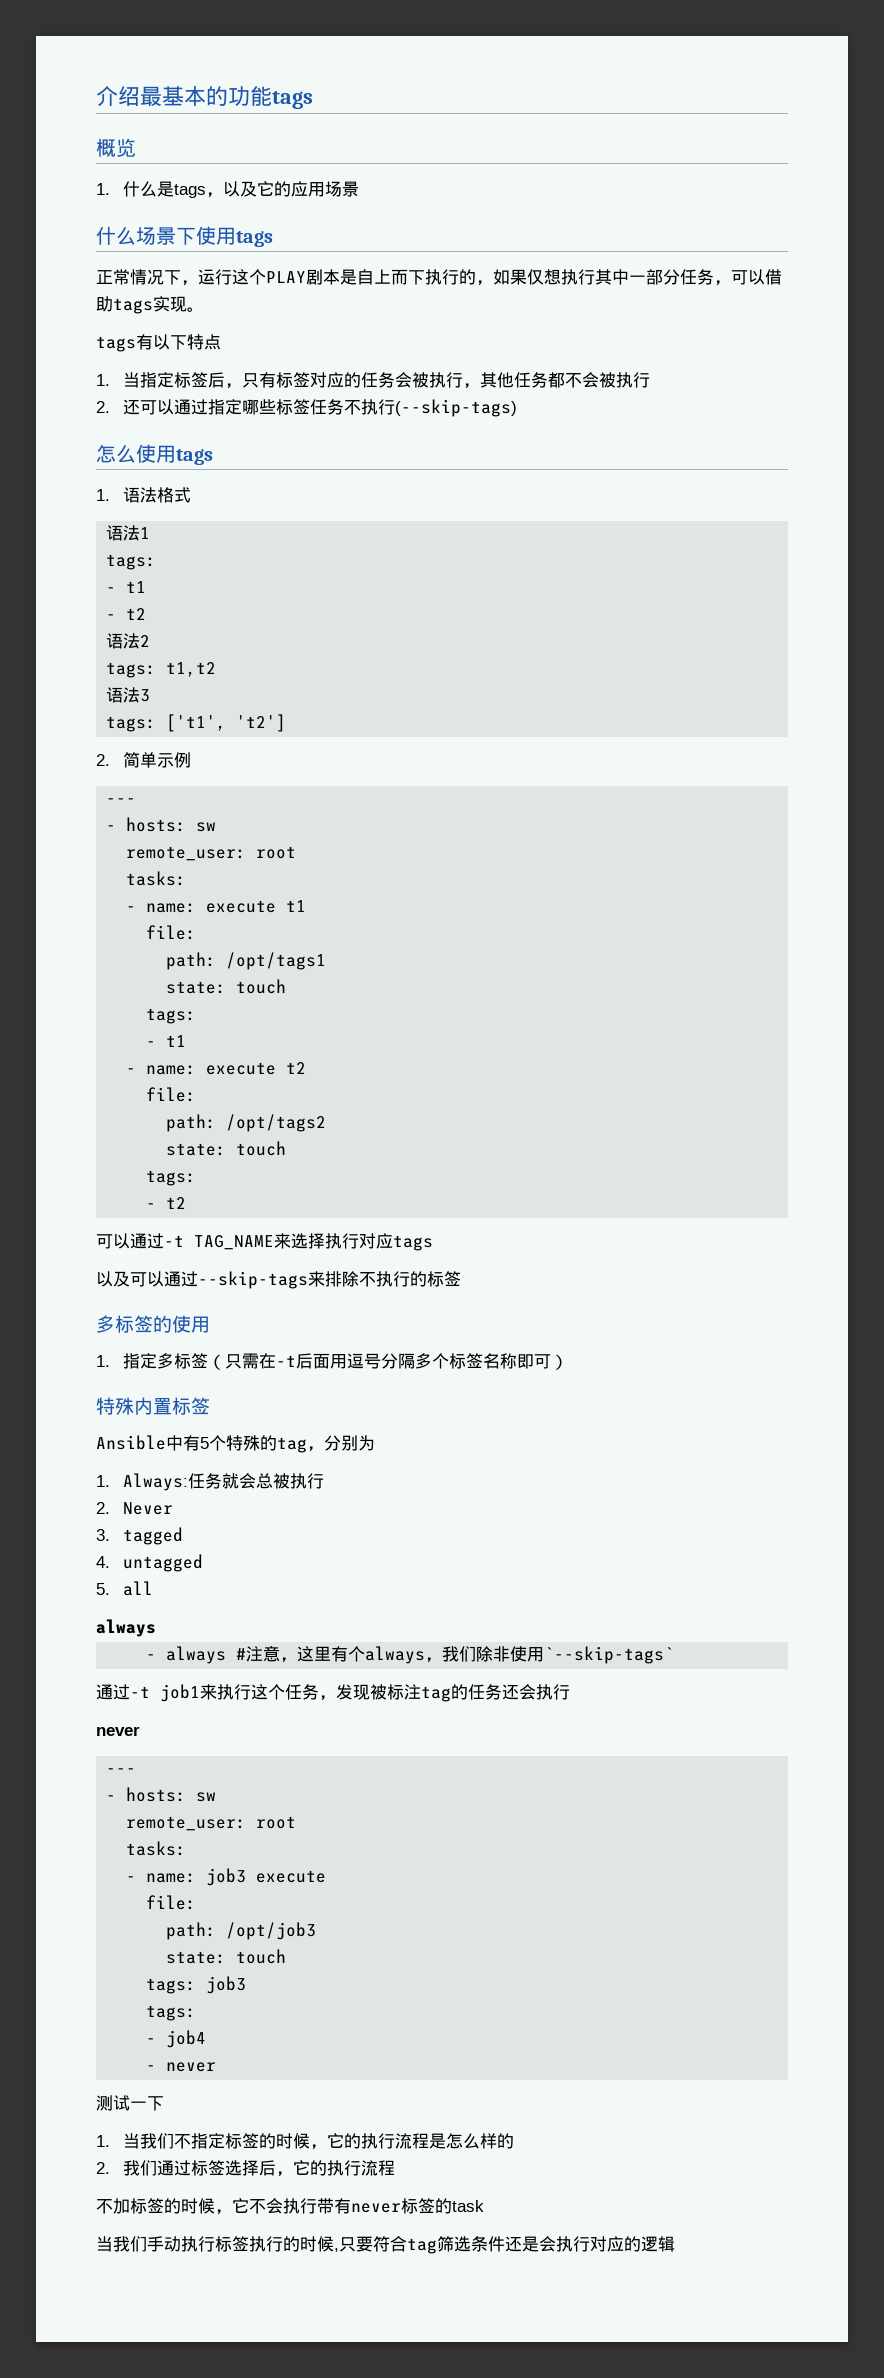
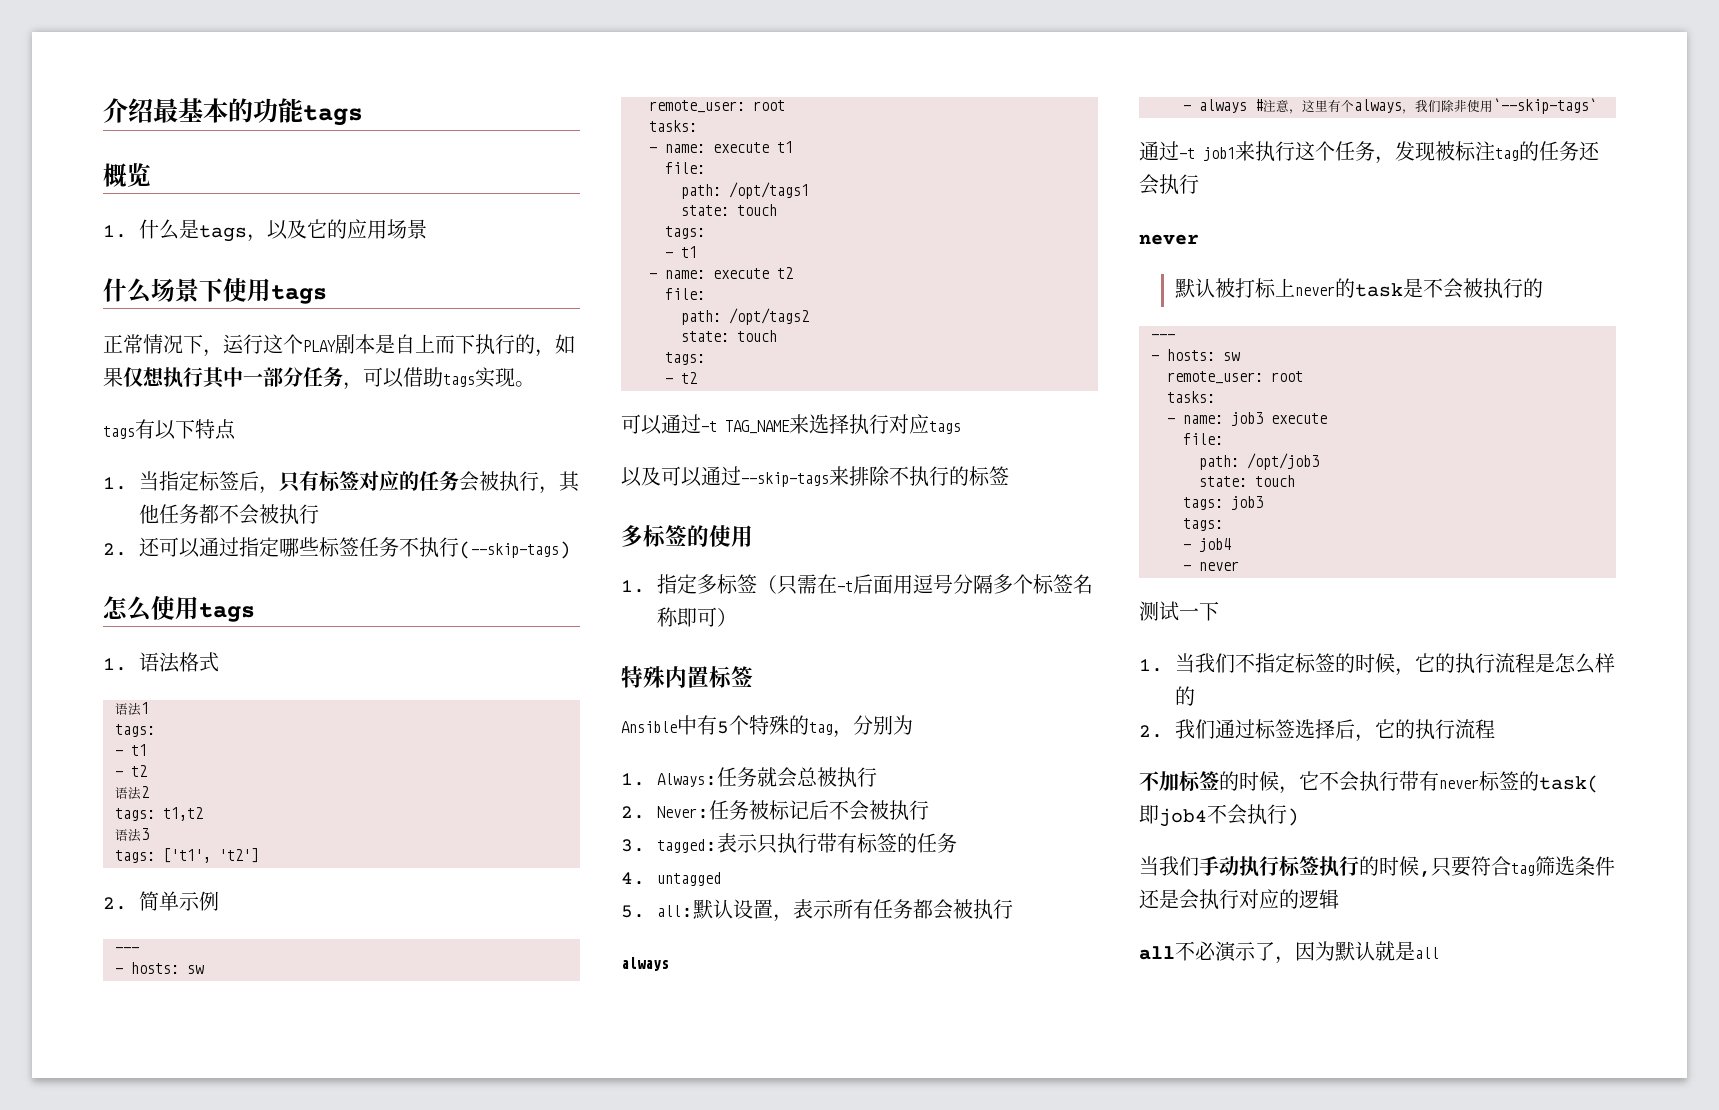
- 2. Never
- 3. tagged
+ 2. Never:任务被标记后不会被执行
+ 3. tagged:表示只执行带有标签的任务
  4. untagged
- 5. all
+ 5. all:默认设置，表示所有任务都会被执行
+ 默认被打标上never的task是不会被执行的
- 不加标签的时候，它不会执行带有never标签的task
+ 不加标签的时候，它不会执行带有never标签的task(即job4不会执行)
+ all不必演示了，因为默认就是all

